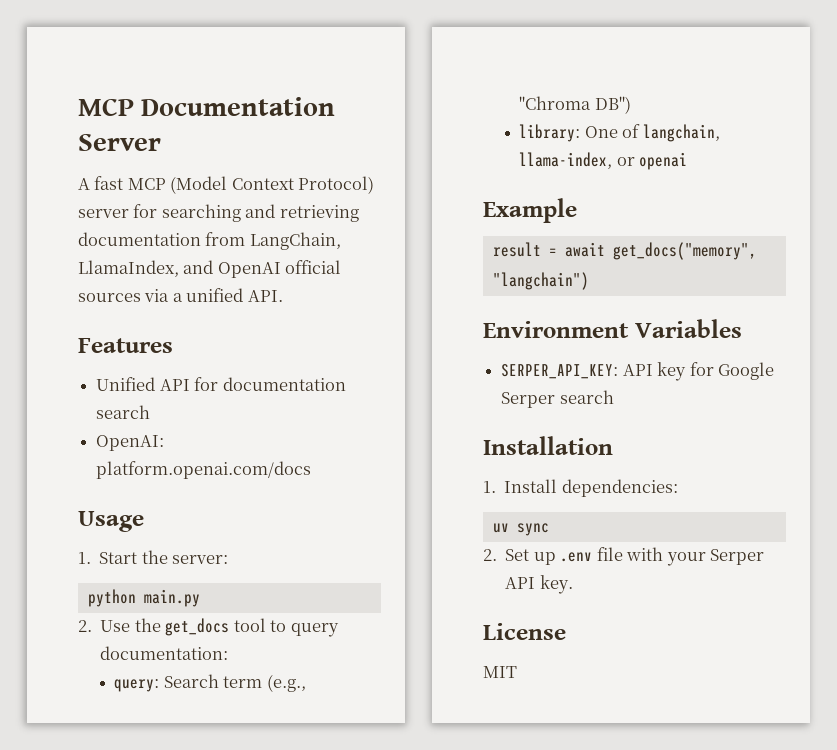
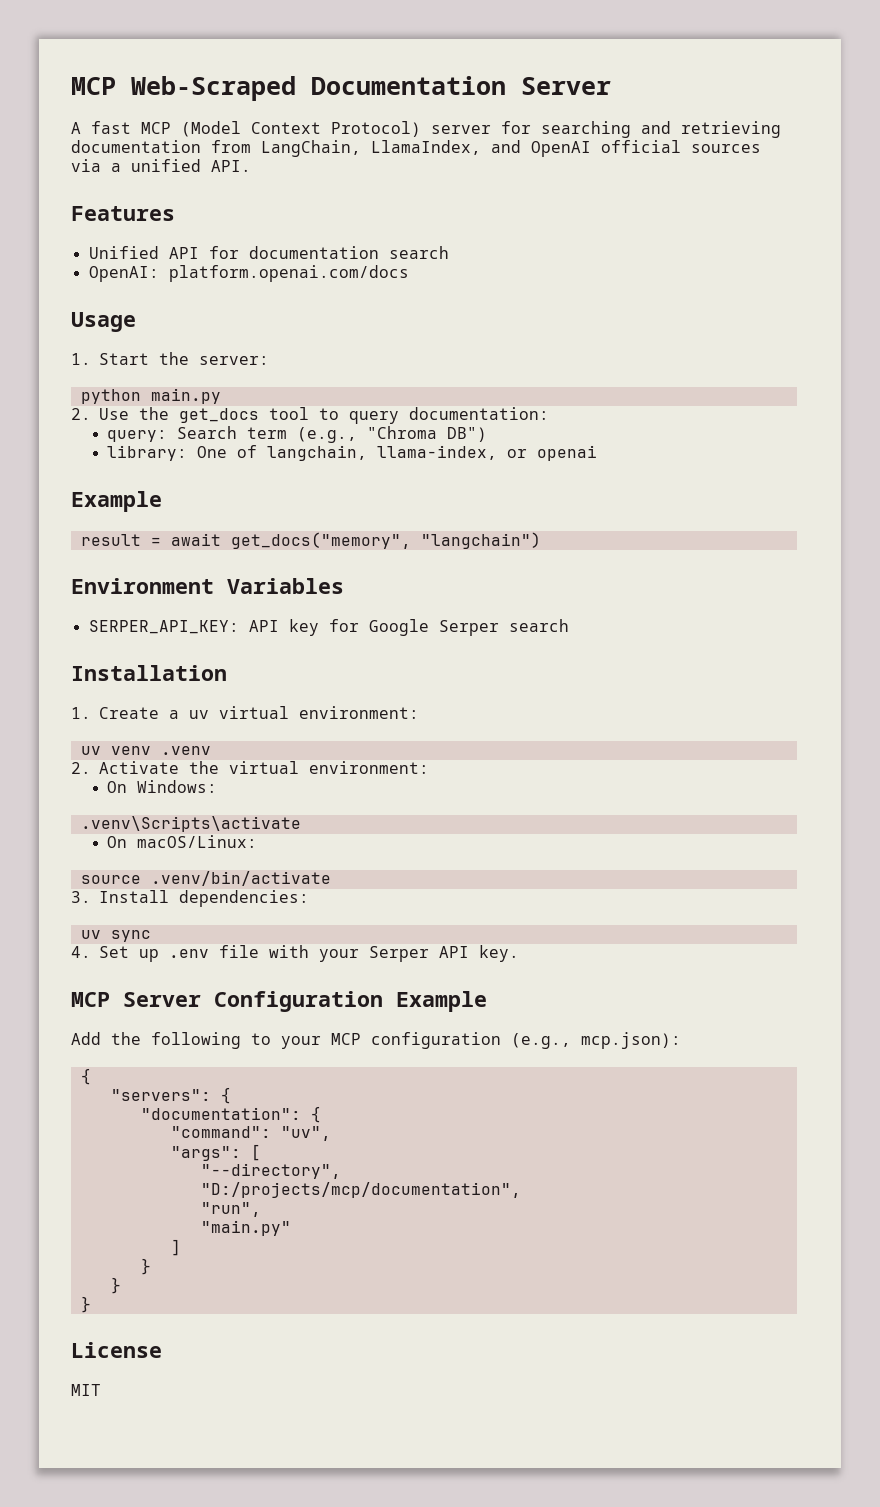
- MCP Documentation Server
+ MCP Web-Scraped Documentation Server
- 1. Install dependencies:
+ 1. Create a uv virtual environment:
+ uv venv .venv
+ 2. Activate the virtual environment:
+ On Windows:
+ .venv\Scripts\activate
+ On macOS/Linux:
+ source .venv/bin/activate
+ 3. Install dependencies:
- 2. Set up .env file with your Serper API key.
+ 4. Set up .env file with your Serper API key.
+ MCP Server Configuration Example
+ Add the following to your MCP configuration (e.g., mcp.json):
+ {
+ "servers": {
+ "documentation": {
+ "command": "uv",
+ "args": [
+ "--directory",
+ "D:/projects/mcp/documentation",
+ "run",
+ "main.py"
+ ]
+ }
+ }
+ }

